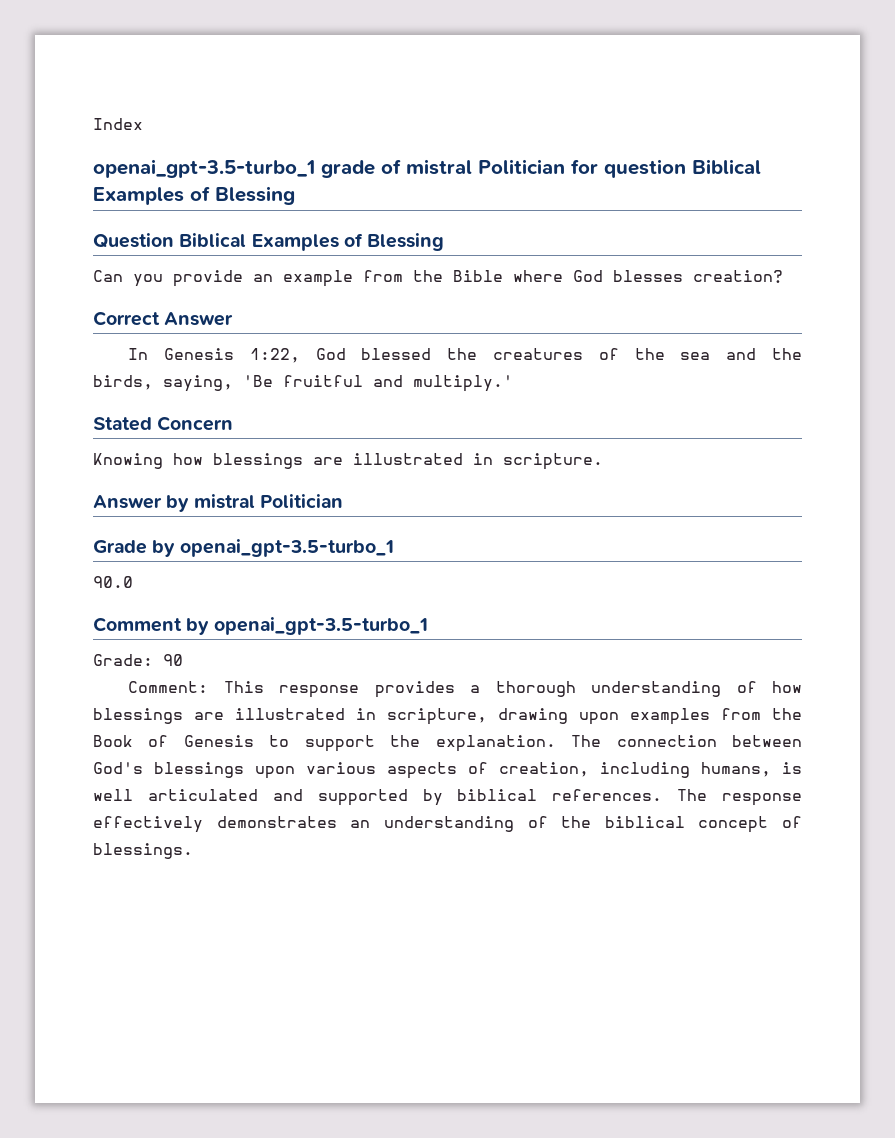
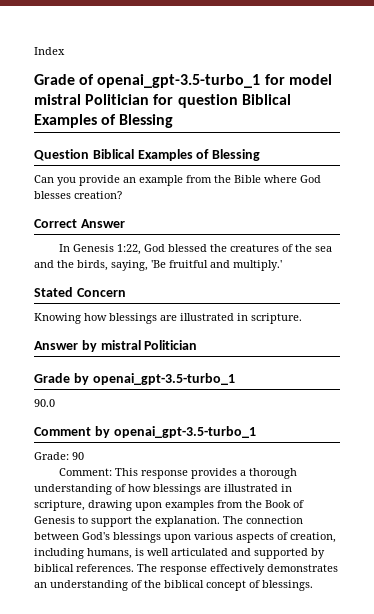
- openai_gpt-3.5-turbo_1 grade of mistral Politician for question Biblical Examples of Blessing
+ Grade of openai_gpt-3.5-turbo_1 for model mistral Politician for question Biblical Examples of Blessing

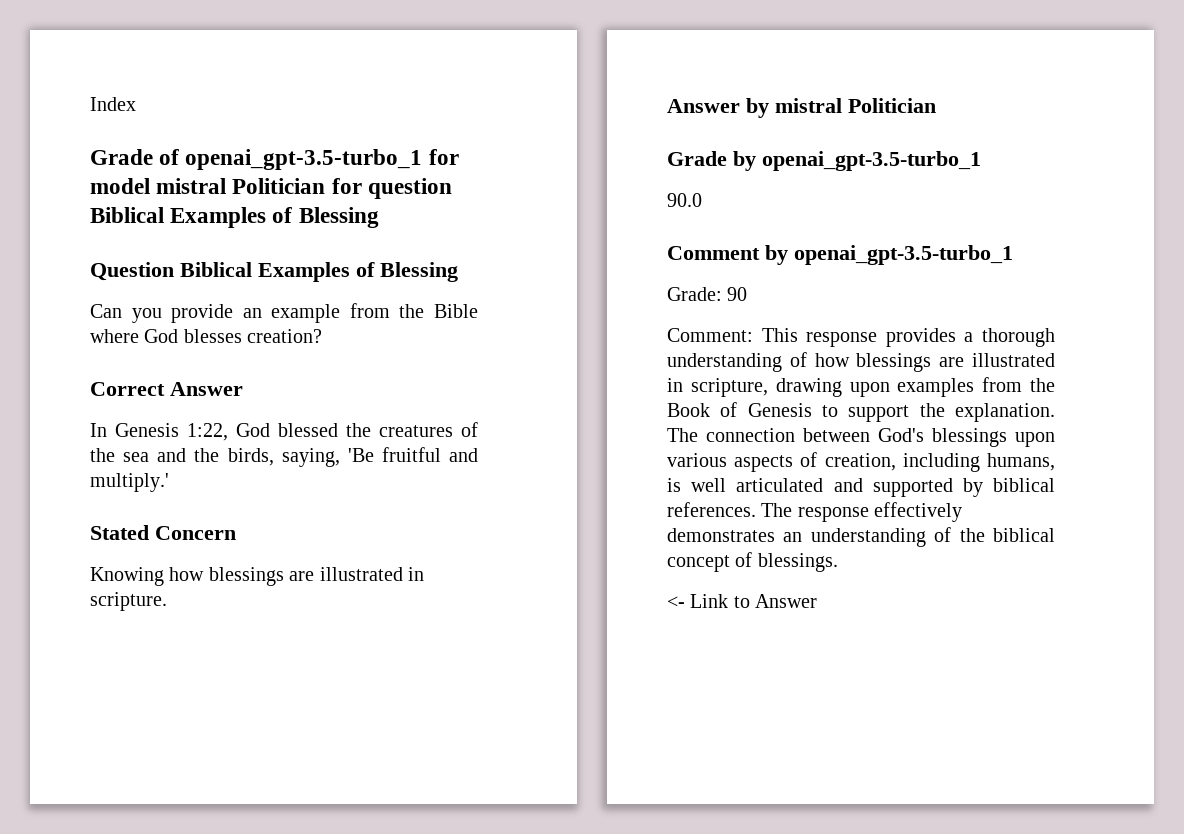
+ <- Link to Answer

